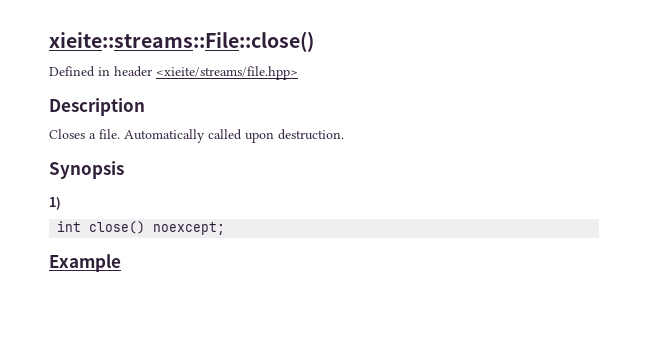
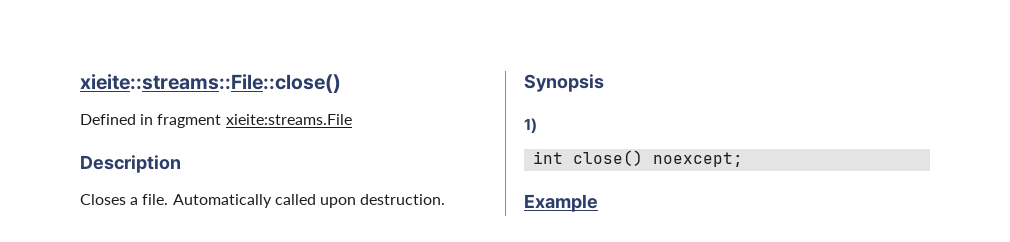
- Defined in header <xieite/streams/file.hpp>
+ Defined in fragment xieite:streams.File

